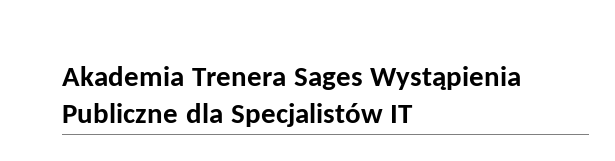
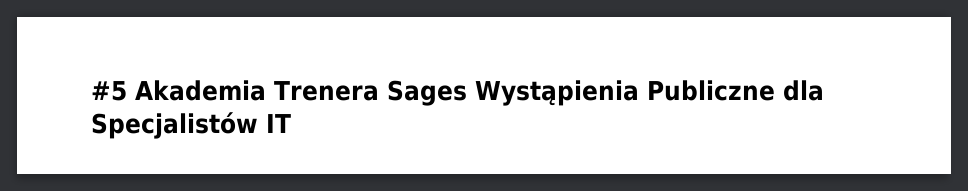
- Akademia Trenera Sages Wystąpienia Publiczne dla Specjalistów IT
+ #5 Akademia Trenera Sages Wystąpienia Publiczne dla Specjalistów IT

